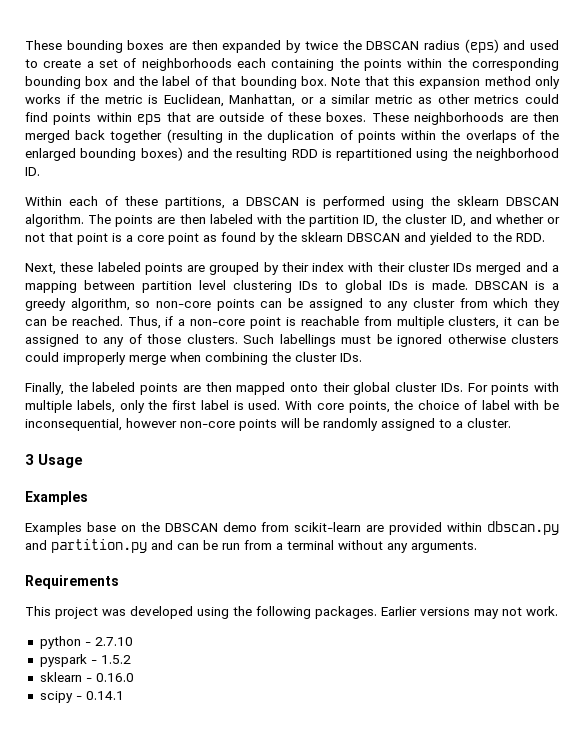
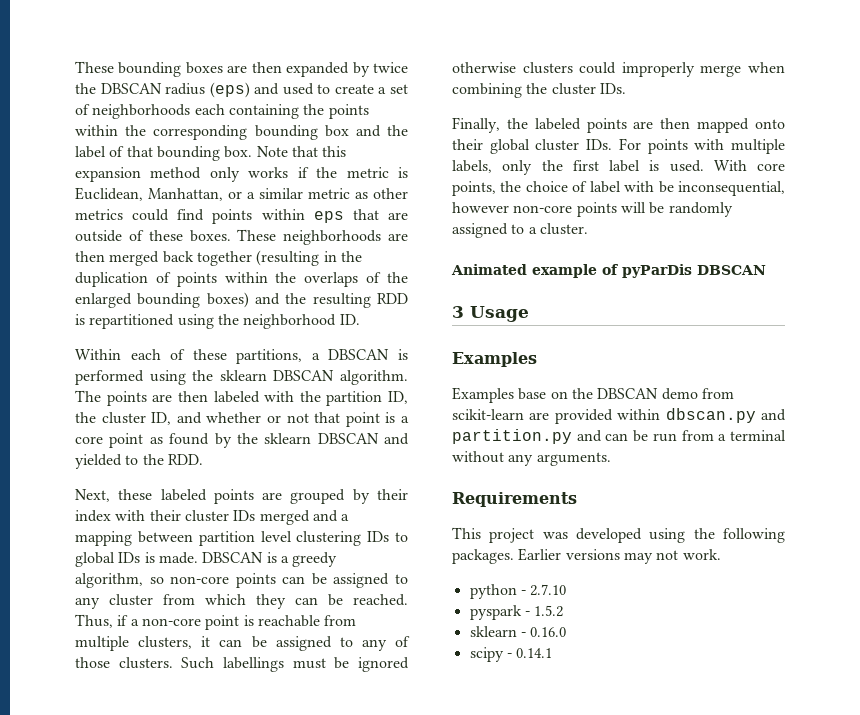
+ Animated example of pyParDis DBSCAN

